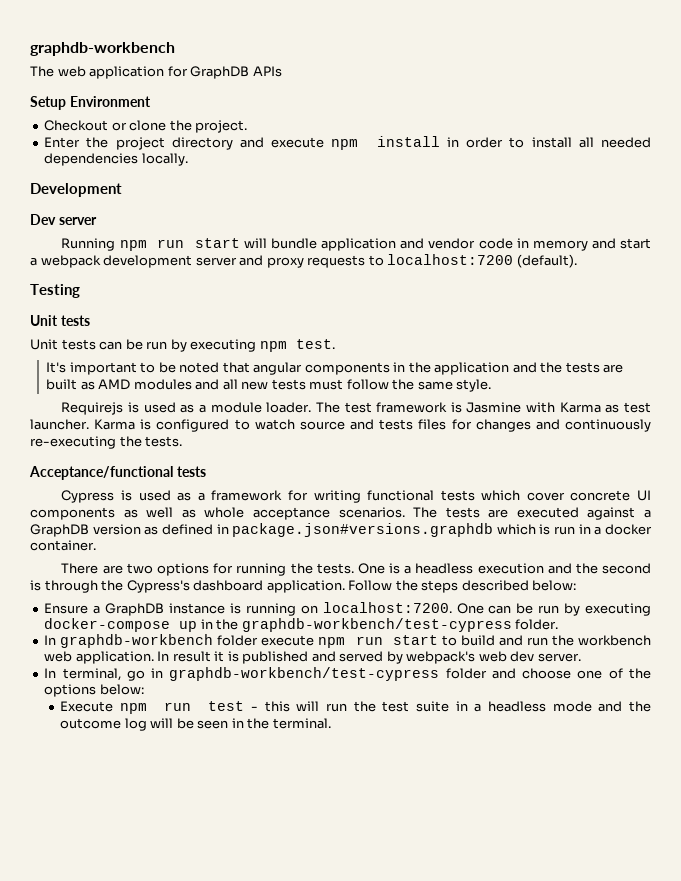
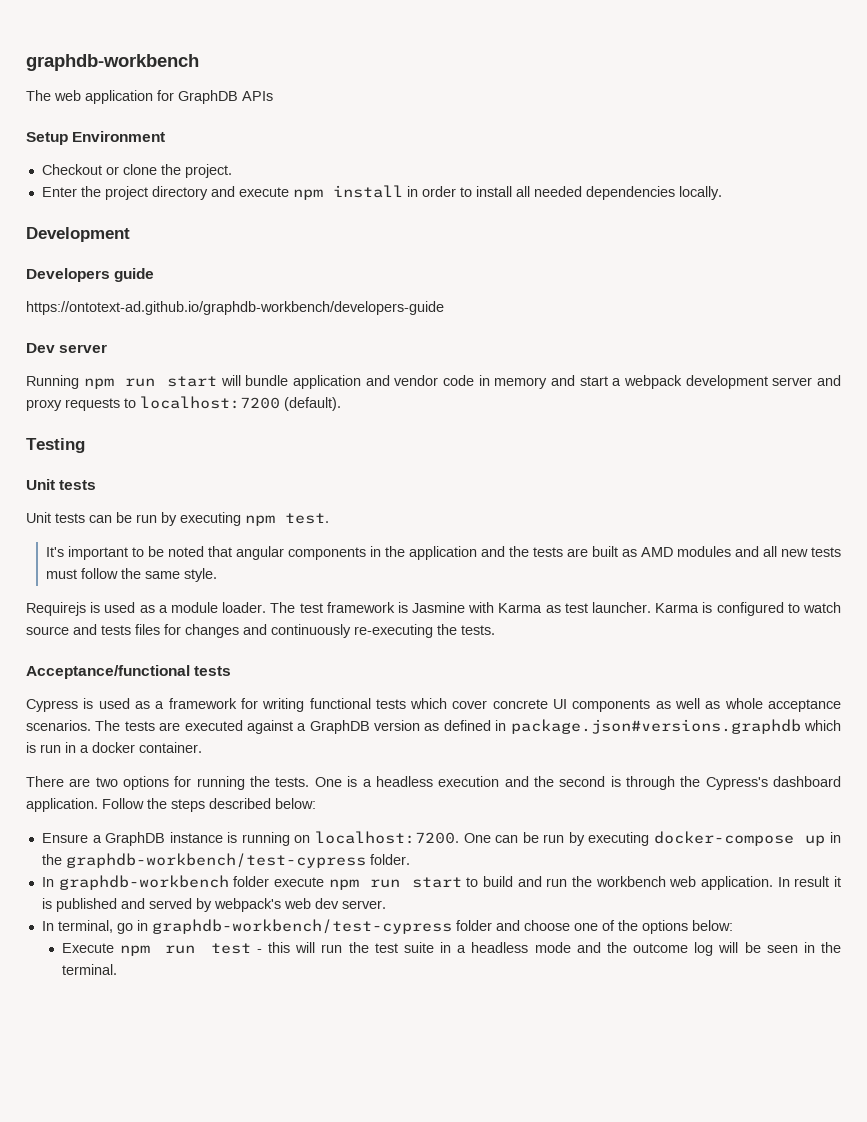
+ Developers guide
+ https://ontotext-ad.github.io/graphdb-workbench/developers-guide

